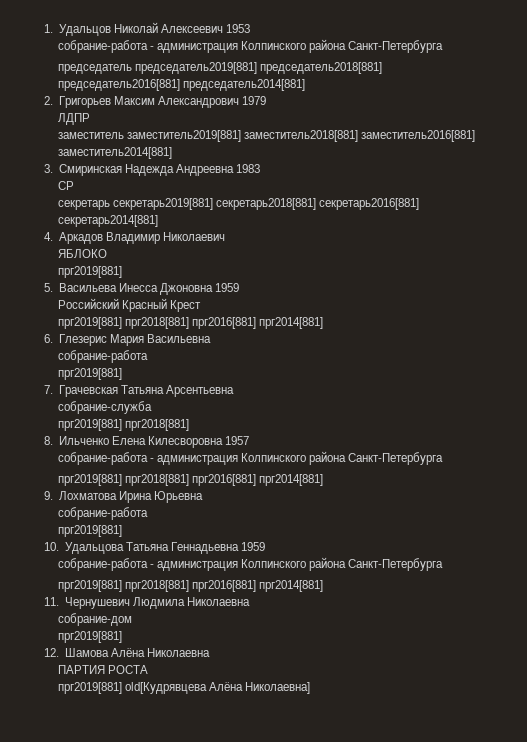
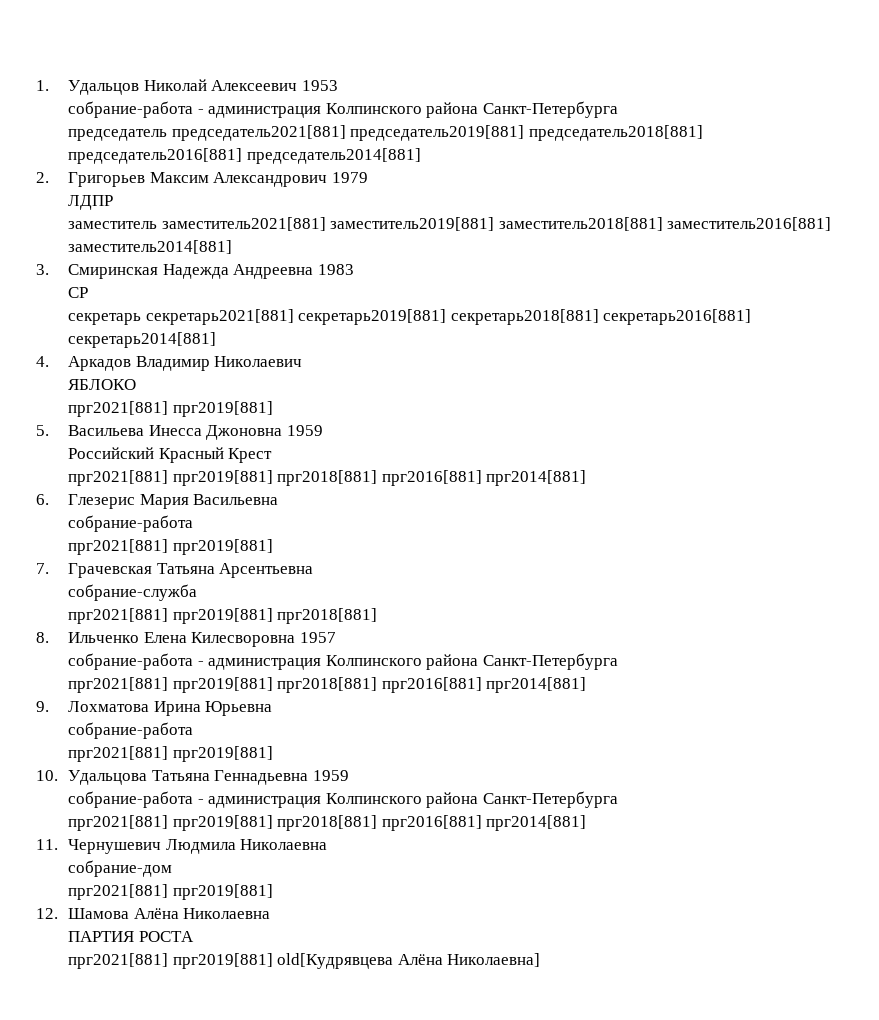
- председатель председатель2019[881] председатель2018[881] председатель2016[881] председатель2014[881]
+ председатель председатель2021[881] председатель2019[881] председатель2018[881] председатель2016[881] председатель2014[881]
- заместитель заместитель2019[881] заместитель2018[881] заместитель2016[881] заместитель2014[881]
+ заместитель заместитель2021[881] заместитель2019[881] заместитель2018[881] заместитель2016[881] заместитель2014[881]
- секретарь секретарь2019[881] секретарь2018[881] секретарь2016[881] секретарь2014[881]
+ секретарь секретарь2021[881] секретарь2019[881] секретарь2018[881] секретарь2016[881] секретарь2014[881]
  ЯБЛОКО
- прг2019[881]
+ прг2021[881] прг2019[881]
  Российский Красный Крест
- прг2019[881] прг2018[881] прг2016[881] прг2014[881]
+ прг2021[881] прг2019[881] прг2018[881] прг2016[881] прг2014[881]
  6. Глезерис Мария Васильевна
  собрание-работа
- прг2019[881]
+ прг2021[881] прг2019[881]
  собрание-служба
- прг2019[881] прг2018[881]
+ прг2021[881] прг2019[881] прг2018[881]
  8. Ильченко Елена Килесворовна 1957
  собрание-работа - администрация Колпинского района Санкт-Петербурга
- прг2019[881] прг2018[881] прг2016[881] прг2014[881]
+ прг2021[881] прг2019[881] прг2018[881] прг2016[881] прг2014[881]
  9. Лохматова Ирина Юрьевна
  собрание-работа
- прг2019[881]
+ прг2021[881] прг2019[881]
  10. Удальцова Татьяна Геннадьевна 1959
  собрание-работа - администрация Колпинского района Санкт-Петербурга
- прг2019[881] прг2018[881] прг2016[881] прг2014[881]
+ прг2021[881] прг2019[881] прг2018[881] прг2016[881] прг2014[881]
  собрание-дом
- прг2019[881]
+ прг2021[881] прг2019[881]
- прг2019[881] old[Кудрявцева Алёна Николаевна]
+ прг2021[881] прг2019[881] old[Кудрявцева Алёна Николаевна]

